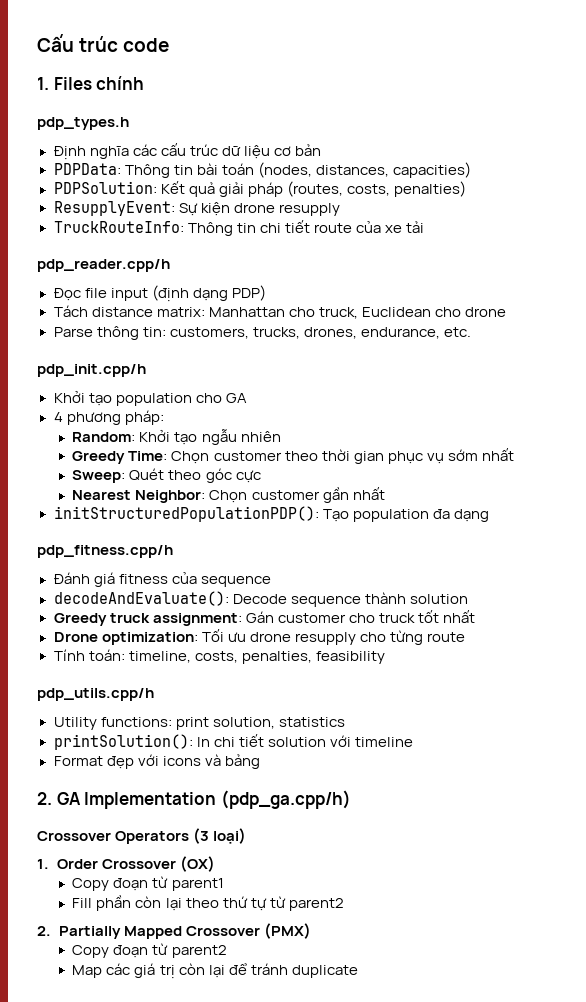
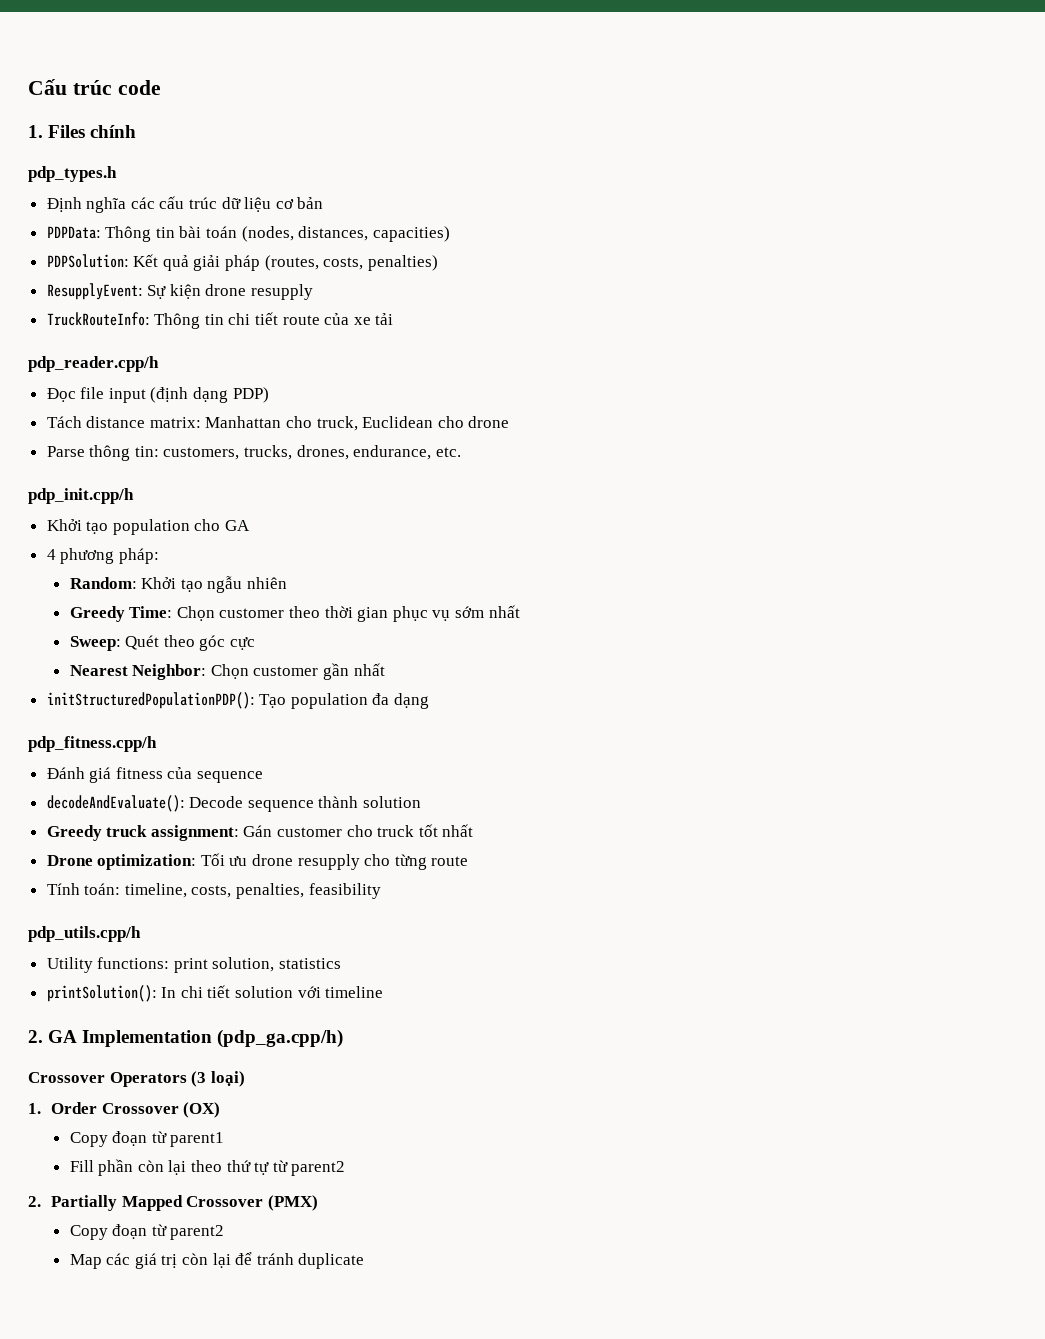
- Format đẹp với icons và bảng

